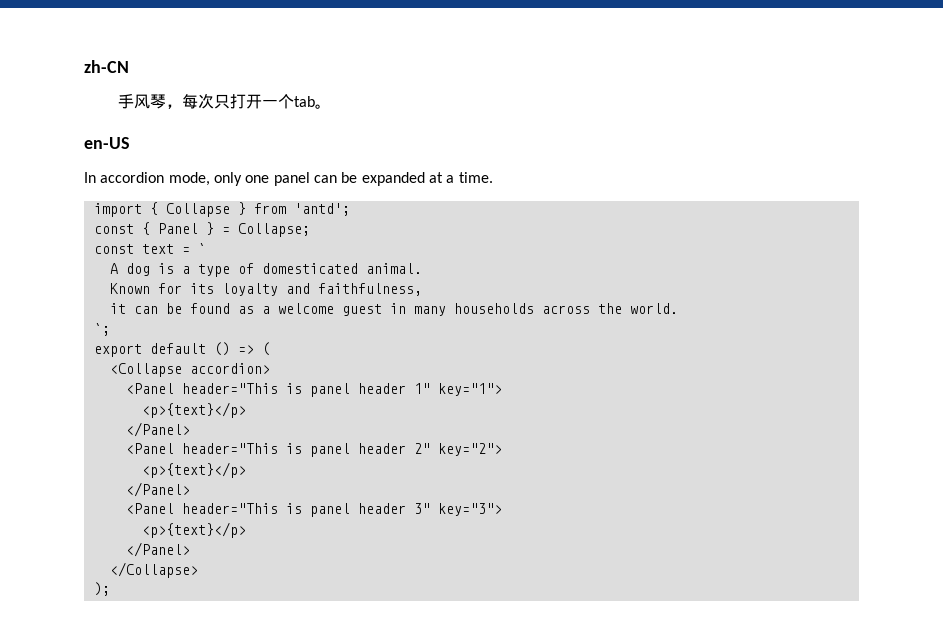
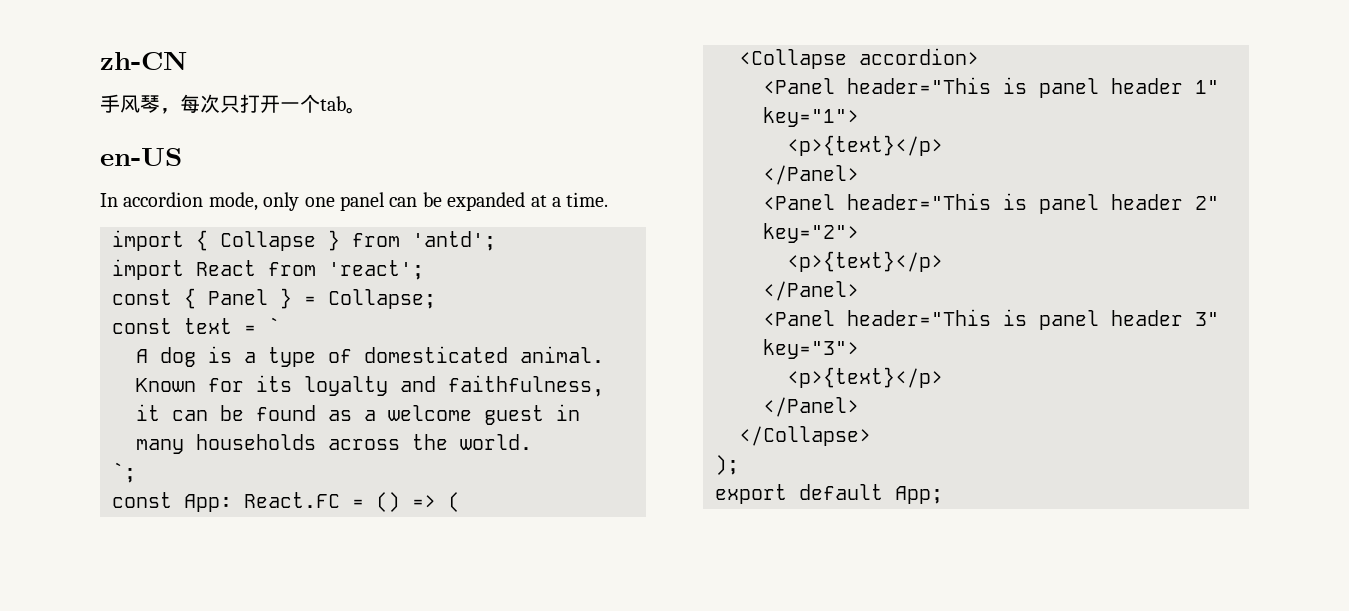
+ import React from 'react';
- export default () => (
+ const App: React.FC = () => (
+ export default App;

